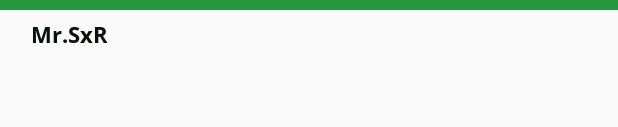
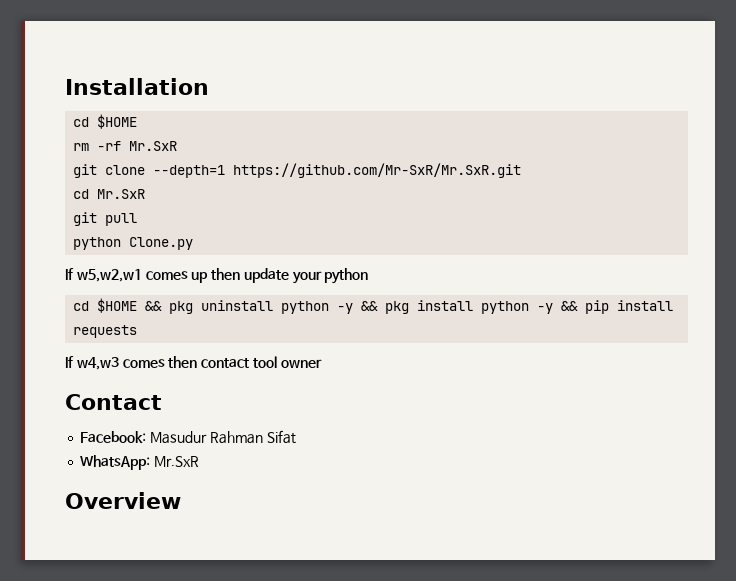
- Mr.SxR
+ Installation
+ cd $HOME
+ rm -rf Mr.SxR
+ git clone --depth=1 https://github.com/Mr-SxR/Mr.SxR.git
+ cd Mr.SxR
+ git pull
+ python Clone.py
+ If w5,w2,w1 comes up then update your python
+ cd $HOME && pkg uninstall python -y && pkg install python -y && pip install requests
+ If w4,w3 comes then contact tool owner
+ Contact
+ Facebook: Masudur Rahman Sifat
+ WhatsApp: Mr.SxR
+ Overview

